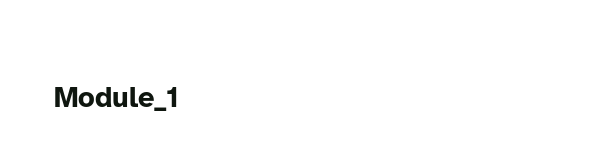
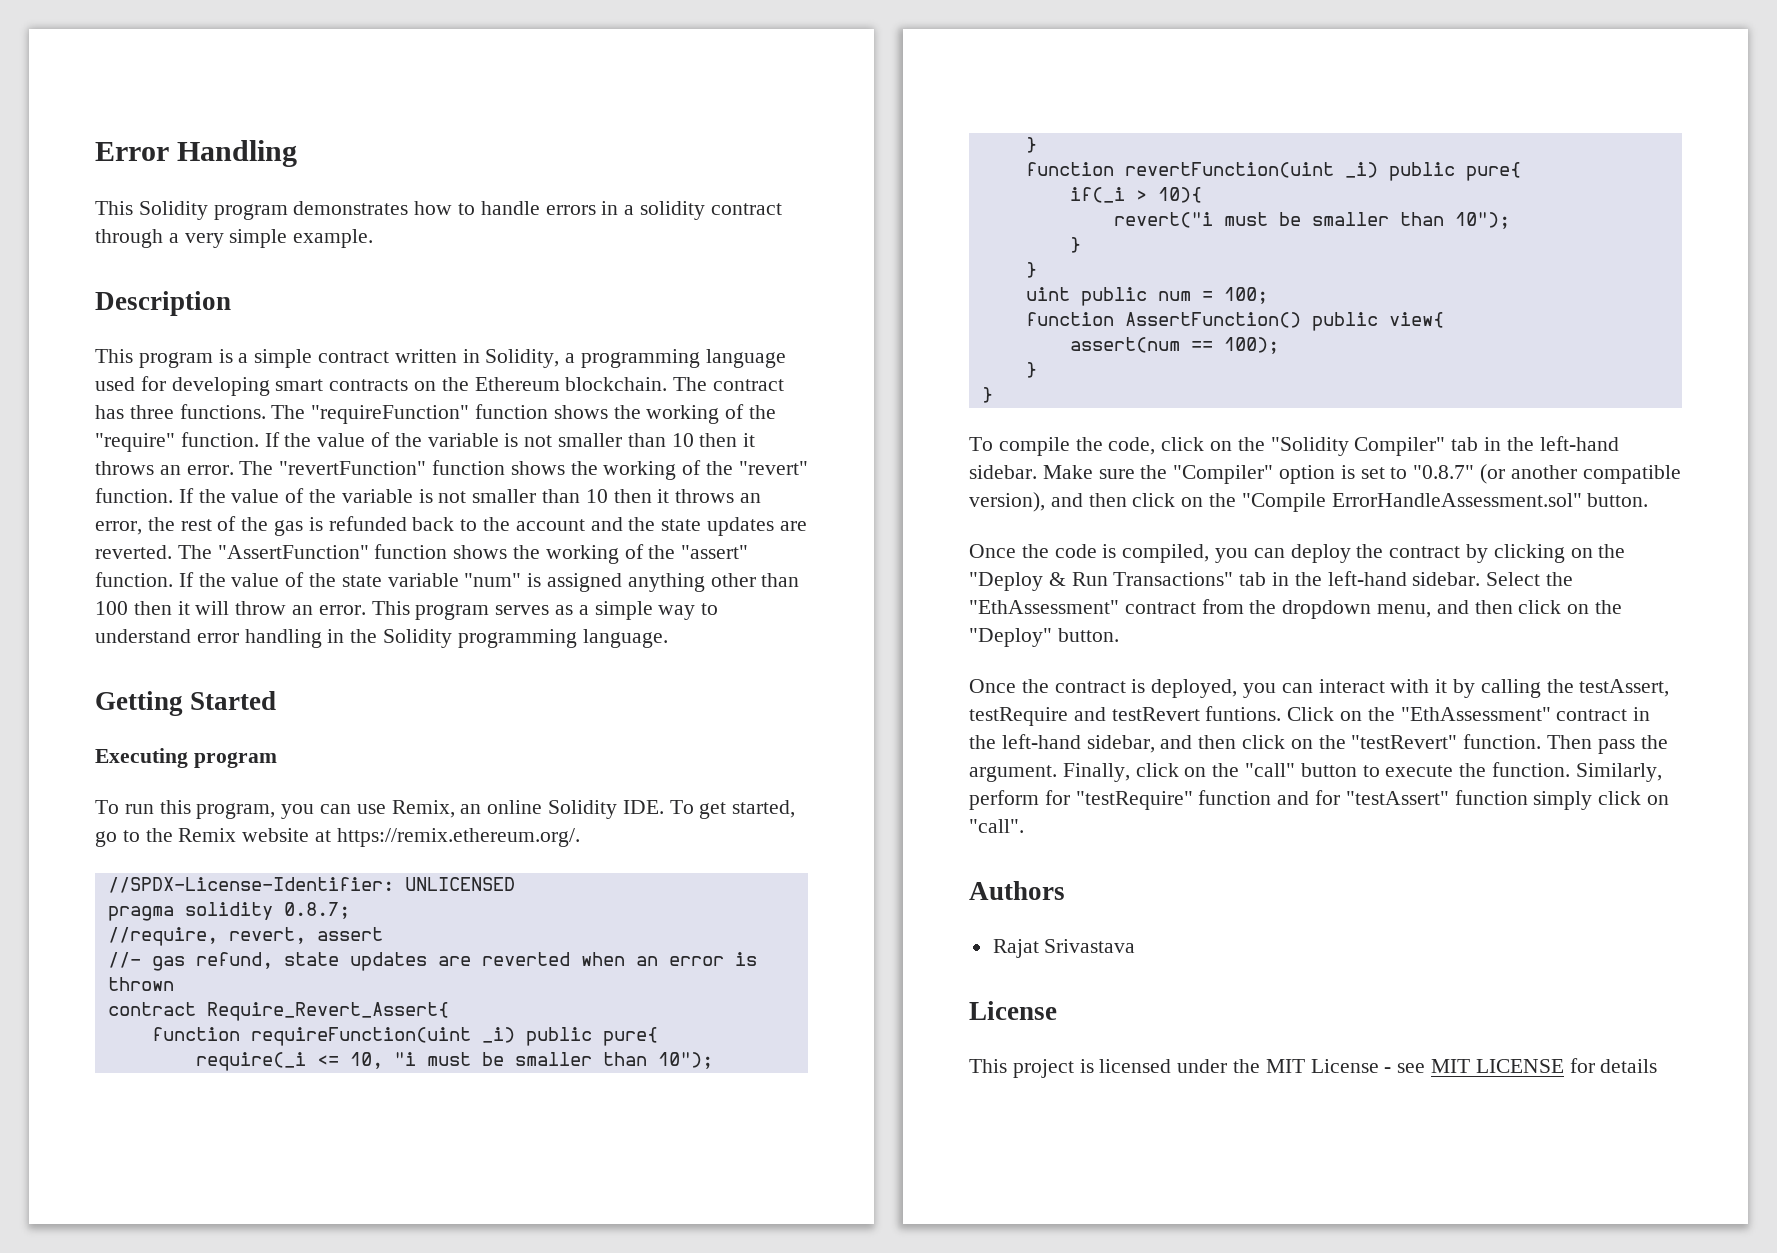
- Module_1
+ Error Handling
+ This Solidity program demonstrates how to handle errors in a solidity contract through a very simple example.
+ Description
+ This program is a simple contract written in Solidity, a programming language used for developing smart contracts on the Ethereum blockchain. The contract has three functions. The "requireFunction" function shows the working of the "require" function. If the value of the variable is not smaller than 10 then it throws an error. The "revertFunction" function shows the working of the "revert" function. If the value of the variable is not smaller than 10 then it throws an error, the rest of the gas is refunded back to the account and the state updates are reverted. The "AssertFunction" function shows the working of the "assert" function. If the value of the state variable "num" is assigned anything other than 100 then it will throw an error. This program serves as a simple way to understand error handling in the Solidity programming language.
+ Getting Started
+ Executing program
+ To run this program, you can use Remix, an online Solidity IDE. To get started, go to the Remix website at https://remix.ethereum.org/.
+ //SPDX-License-Identifier: UNLICENSED
+ pragma solidity 0.8.7;
+ //require, revert, assert
+ //- gas refund, state updates are reverted when an error is thrown
+ contract Require_Revert_Assert{
+ function requireFunction(uint _i) public pure{
+ require(_i <= 10, "i must be smaller than 10");
+ }
+ function revertFunction(uint _i) public pure{
+ if(_i > 10){
+ revert("i must be smaller than 10");
+ }
+ }
+ uint public num = 100;
+ function AssertFunction() public view{
+ assert(num == 100);
+ }
+ }
+ To compile the code, click on the "Solidity Compiler" tab in the left-hand sidebar. Make sure the "Compiler" option is set to "0.8.7" (or another compatible version), and then click on the "Compile ErrorHandleAssessment.sol" button.
+ Once the code is compiled, you can deploy the contract by clicking on the "Deploy & Run Transactions" tab in the left-hand sidebar. Select the "EthAssessment" contract from the dropdown menu, and then click on the "Deploy" button.
+ Once the contract is deployed, you can interact with it by calling the testAssert, testRequire and testRevert funtions. Click on the "EthAssessment" contract in the left-hand sidebar, and then click on the "testRevert" function. Then pass the argument. Finally, click on the "call" button to execute the function. Similarly, perform for "testRequire" function and for "testAssert" function simply click on "call".
+ Authors
+ Rajat Srivastava
+ License
+ This project is licensed under the MIT License - see MIT LICENSE for details

